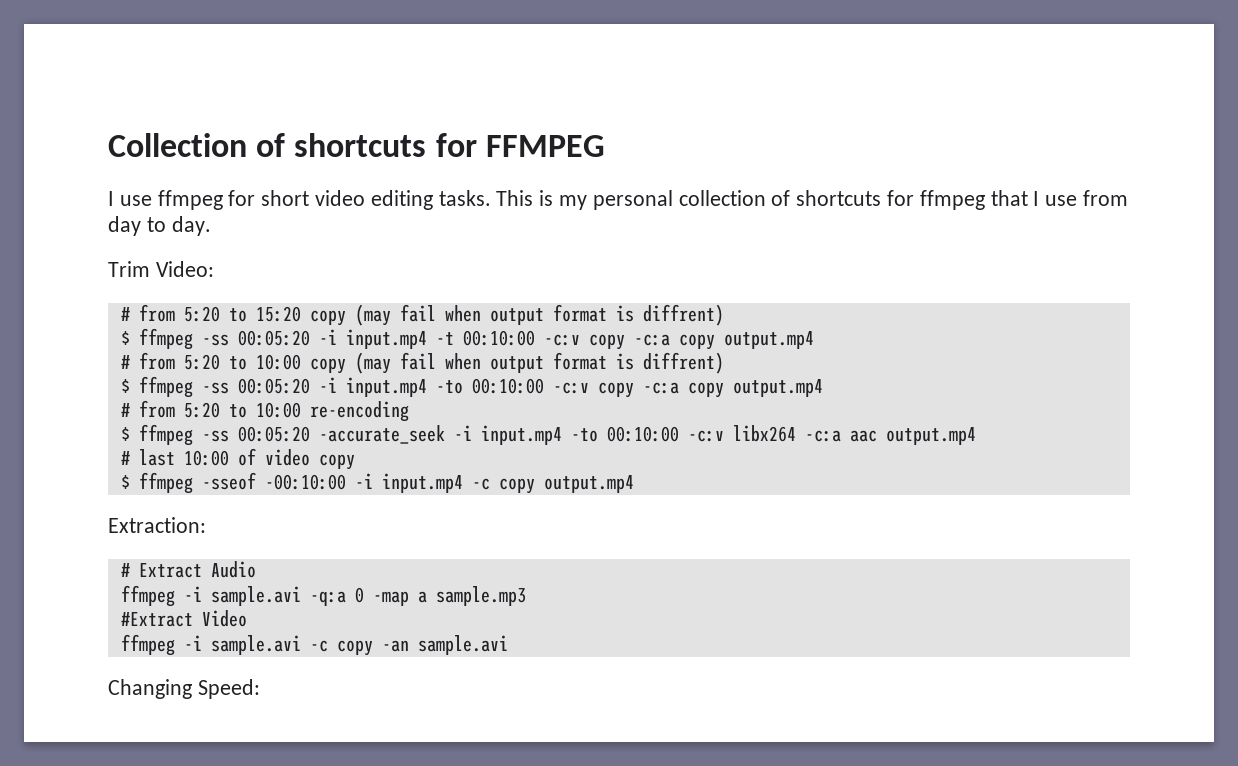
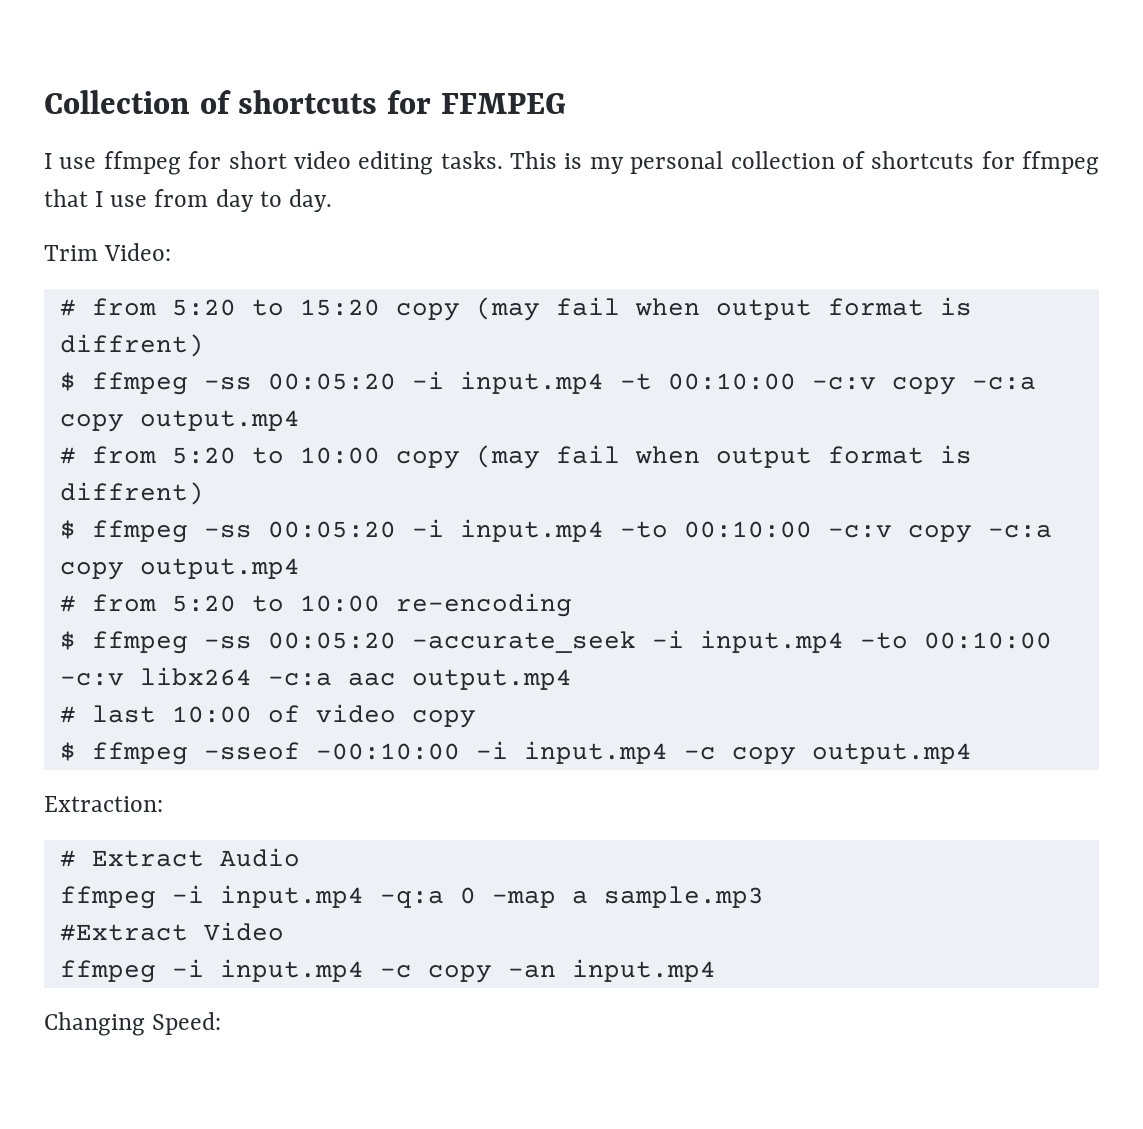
- ffmpeg -i sample.avi -q:a 0 -map a sample.mp3
+ ffmpeg -i input.mp4 -q:a 0 -map a sample.mp3
- ffmpeg -i sample.avi -c copy -an sample.avi
+ ffmpeg -i input.mp4 -c copy -an input.mp4

